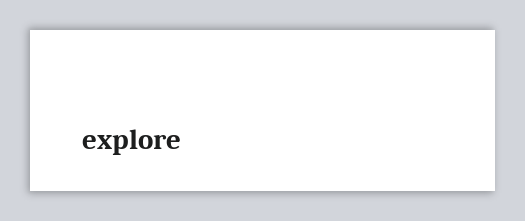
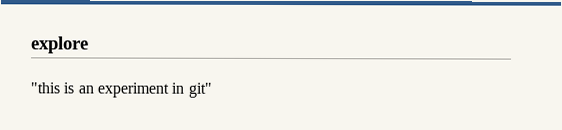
+ "this is an experiment in git"

